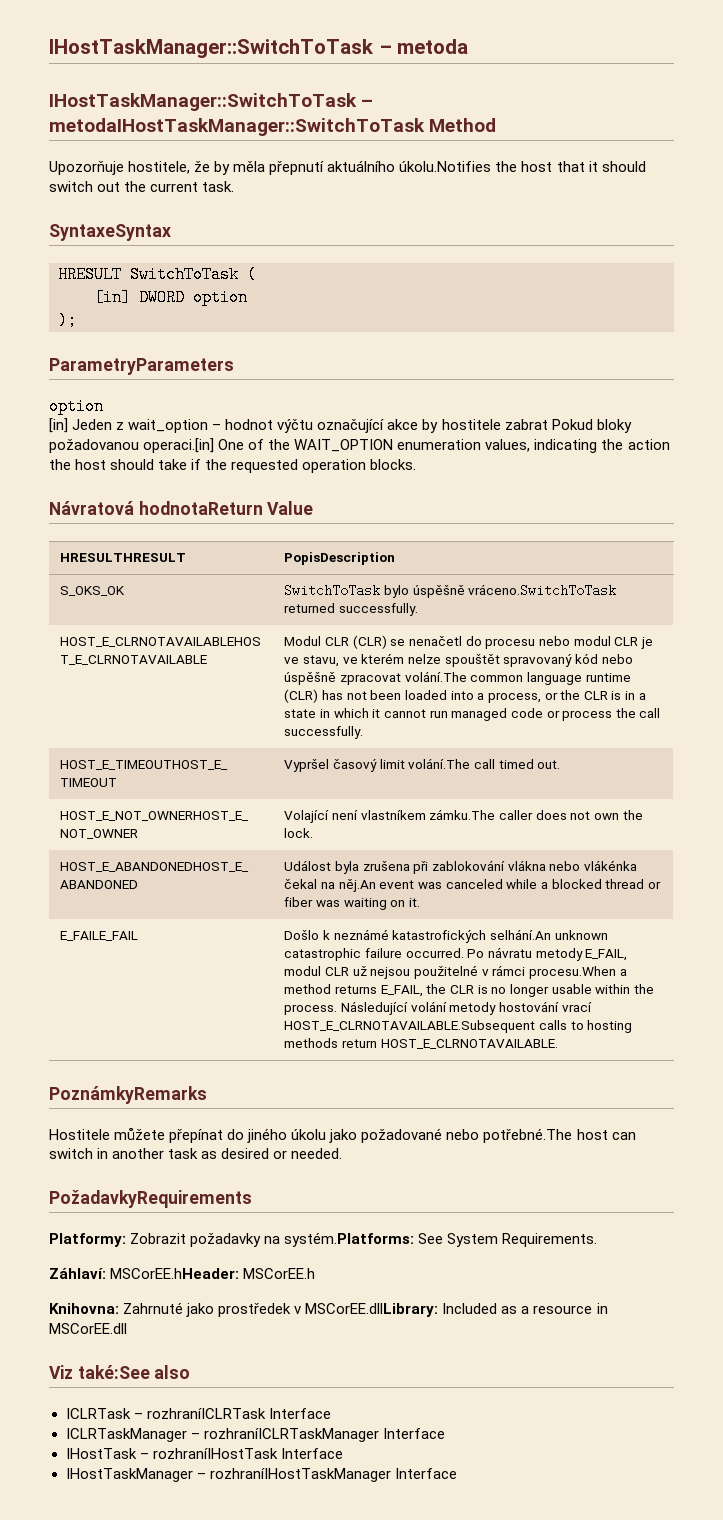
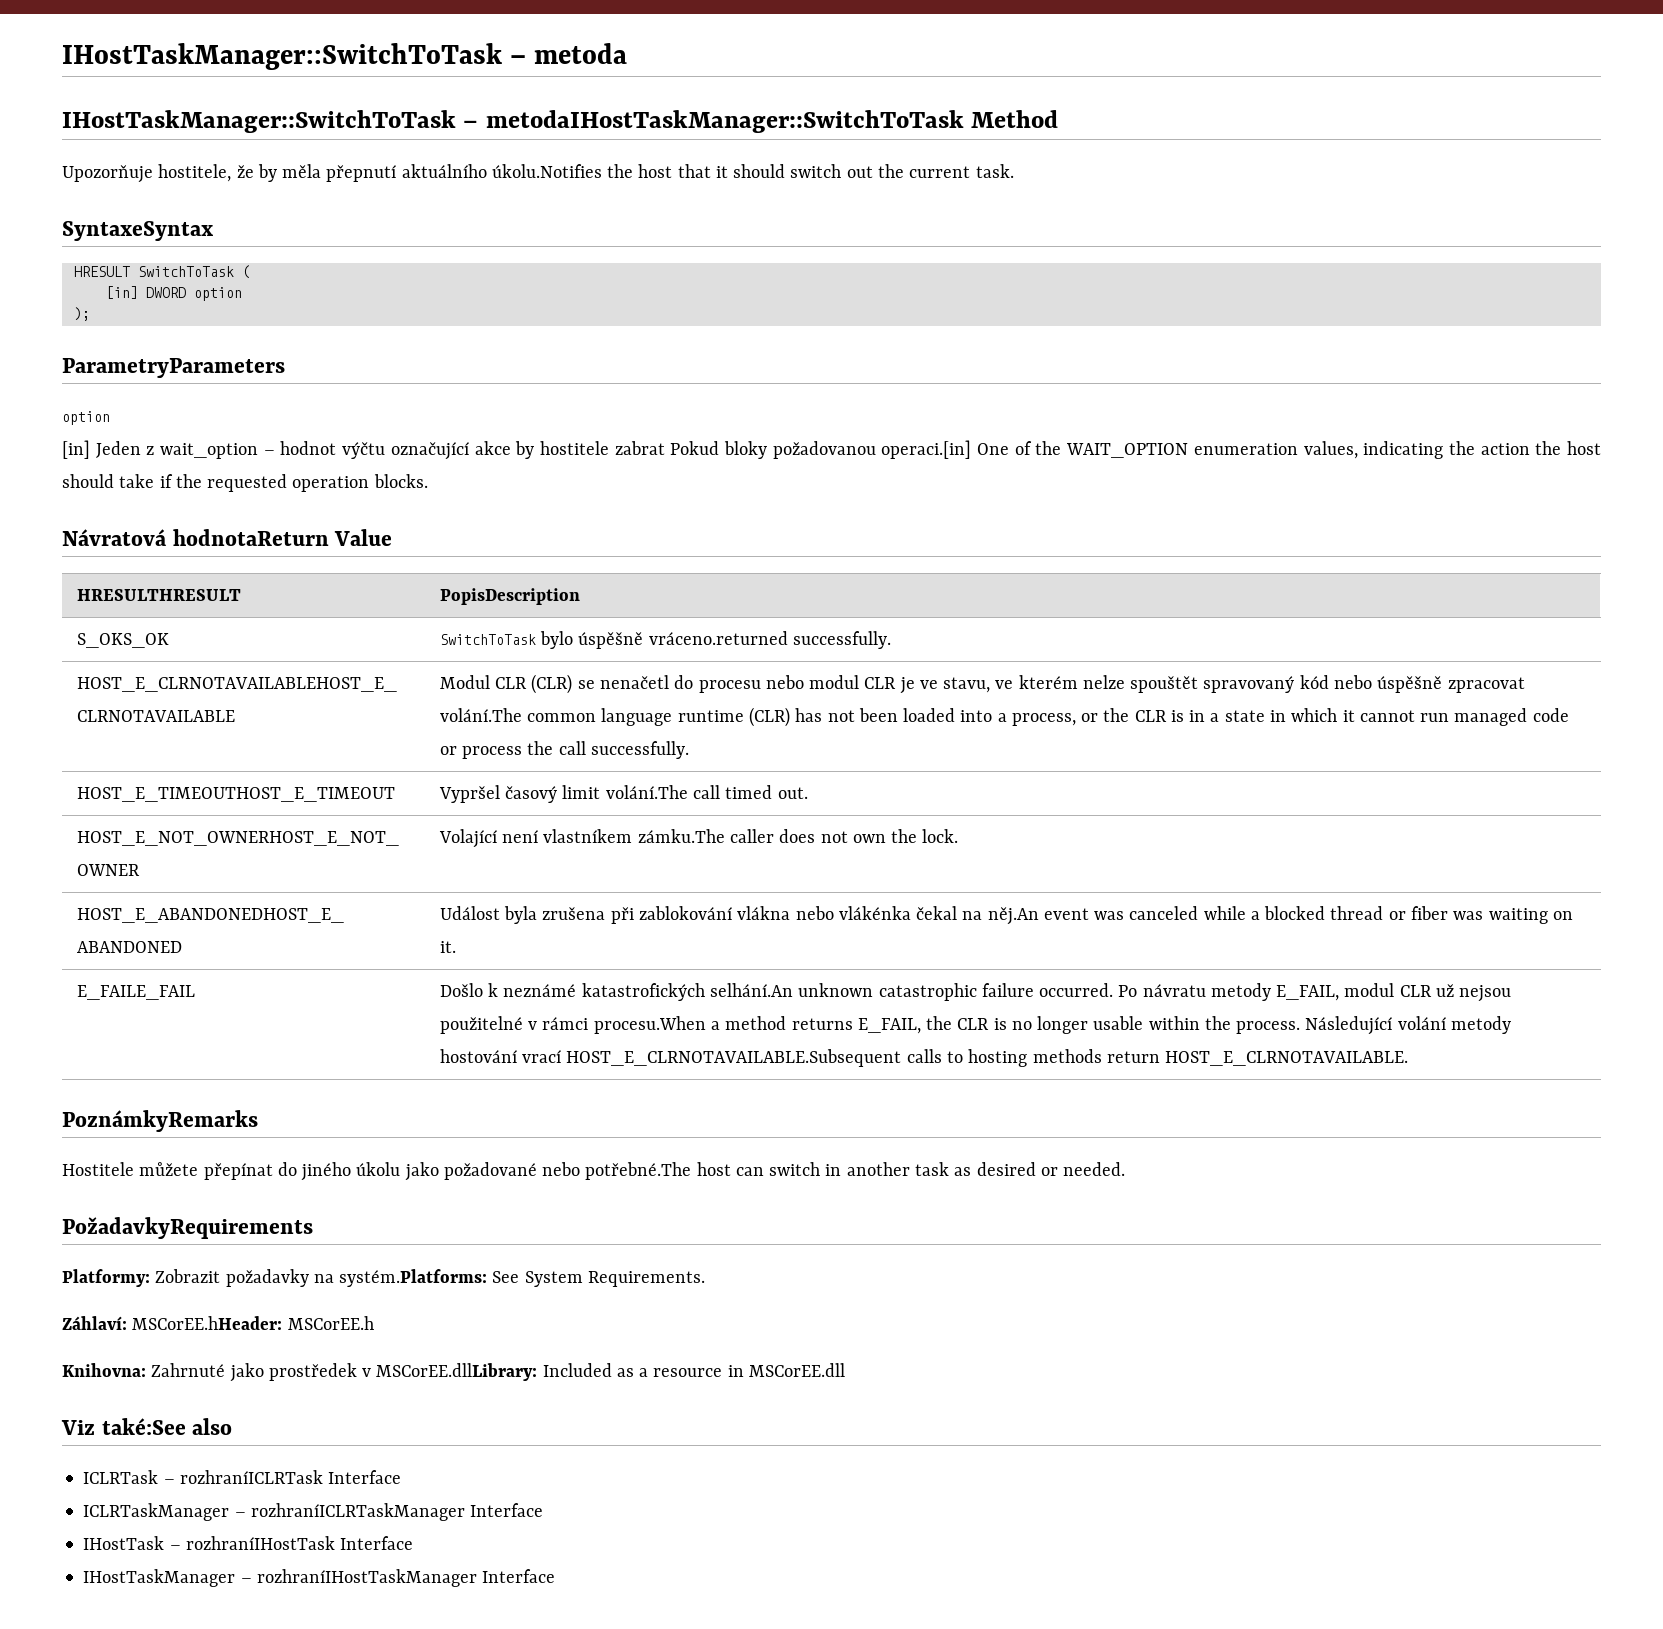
- S_OKS_OK | SwitchToTask bylo úspěšně vráceno.SwitchToTask returned successfully.
+ S_OKS_OK | SwitchToTask bylo úspěšně vráceno.returned successfully.

